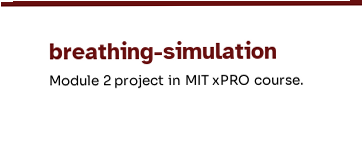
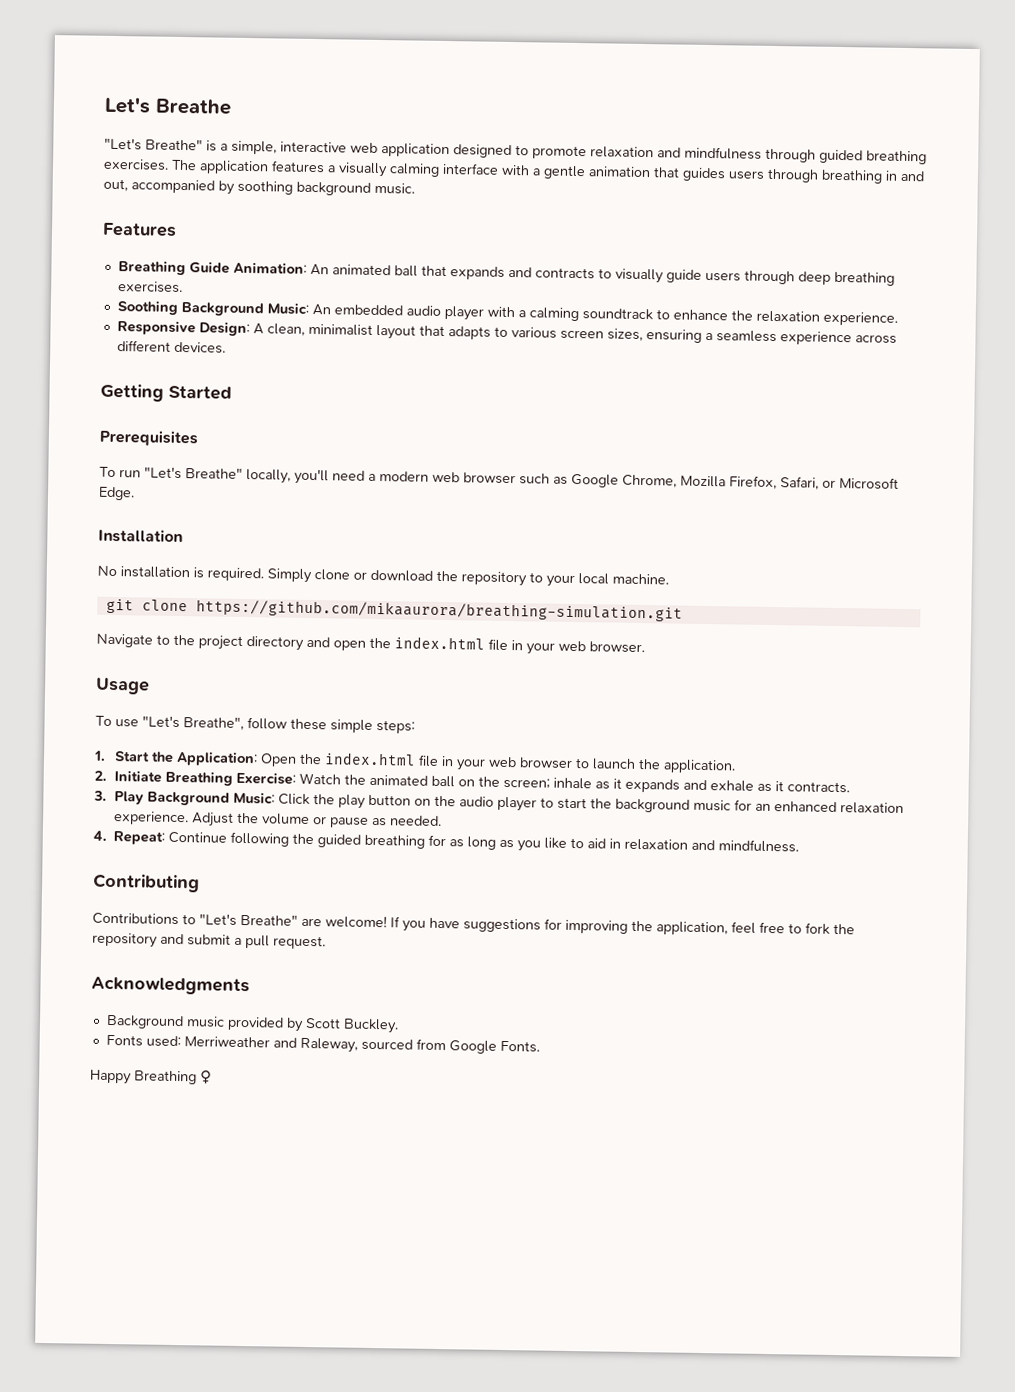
- breathing-simulation
- Module 2 project in MIT xPRO course.
+ Let's Breathe
+ "Let's Breathe" is a simple, interactive web application designed to promote relaxation and mindfulness through guided breathing exercises. The application features a visually calming interface with a gentle animation that guides users through breathing in and out, accompanied by soothing background music.
+ Features
+ Breathing Guide Animation: An animated ball that expands and contracts to visually guide users through deep breathing exercises.
+ Soothing Background Music: An embedded audio player with a calming soundtrack to enhance the relaxation experience.
+ Responsive Design: A clean, minimalist layout that adapts to various screen sizes, ensuring a seamless experience across different devices.
+ Getting Started
+ Prerequisites
+ To run "Let's Breathe" locally, you'll need a modern web browser such as Google Chrome, Mozilla Firefox, Safari, or Microsoft Edge.
+ Installation
+ No installation is required. Simply clone or download the repository to your local machine.
+ git clone https://github.com/mikaaurora/breathing-simulation.git
+ Navigate to the project directory and open the index.html file in your web browser.
+ Usage
+ To use "Let's Breathe", follow these simple steps:
+ 1. Start the Application: Open the index.html file in your web browser to launch the application.
+ 2. Initiate Breathing Exercise: Watch the animated ball on the screen; inhale as it expands and exhale as it contracts.
+ 3. Play Background Music: Click the play button on the audio player to start the background music for an enhanced relaxation experience. Adjust the volume or pause as needed.
+ 4. Repeat: Continue following the guided breathing for as long as you like to aid in relaxation and mindfulness.
+ Contributing
+ Contributions to "Let's Breathe" are welcome! If you have suggestions for improving the application, feel free to fork the repository and submit a pull request.
+ Acknowledgments
+ Background music provided by Scott Buckley.
+ Fonts used: Merriweather and Raleway, sourced from Google Fonts.
+ Happy Breathing ♀

